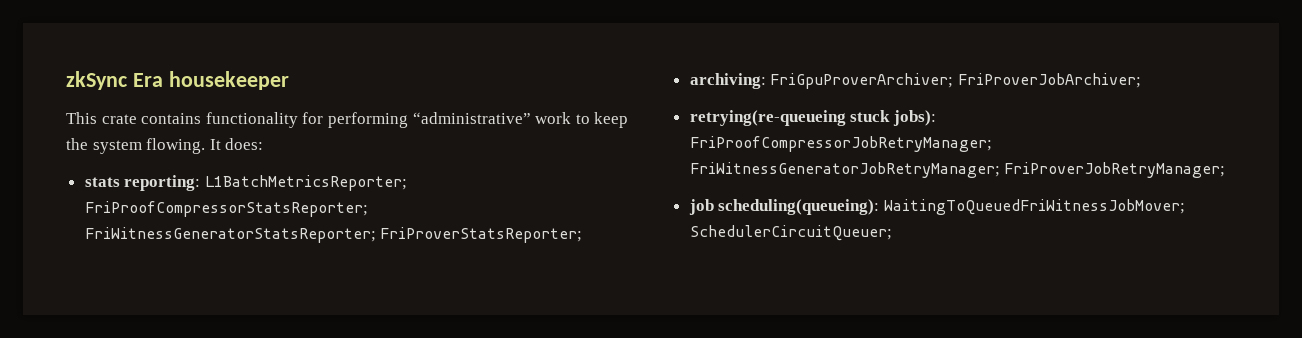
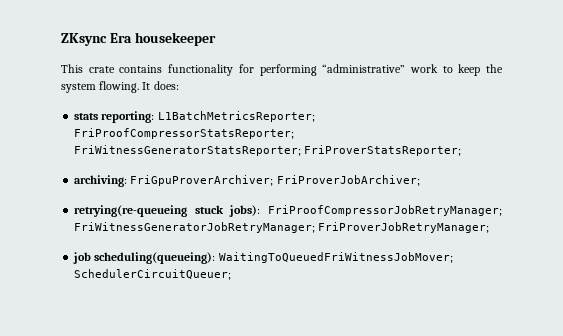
- zkSync Era housekeeper
+ ZKsync Era housekeeper

